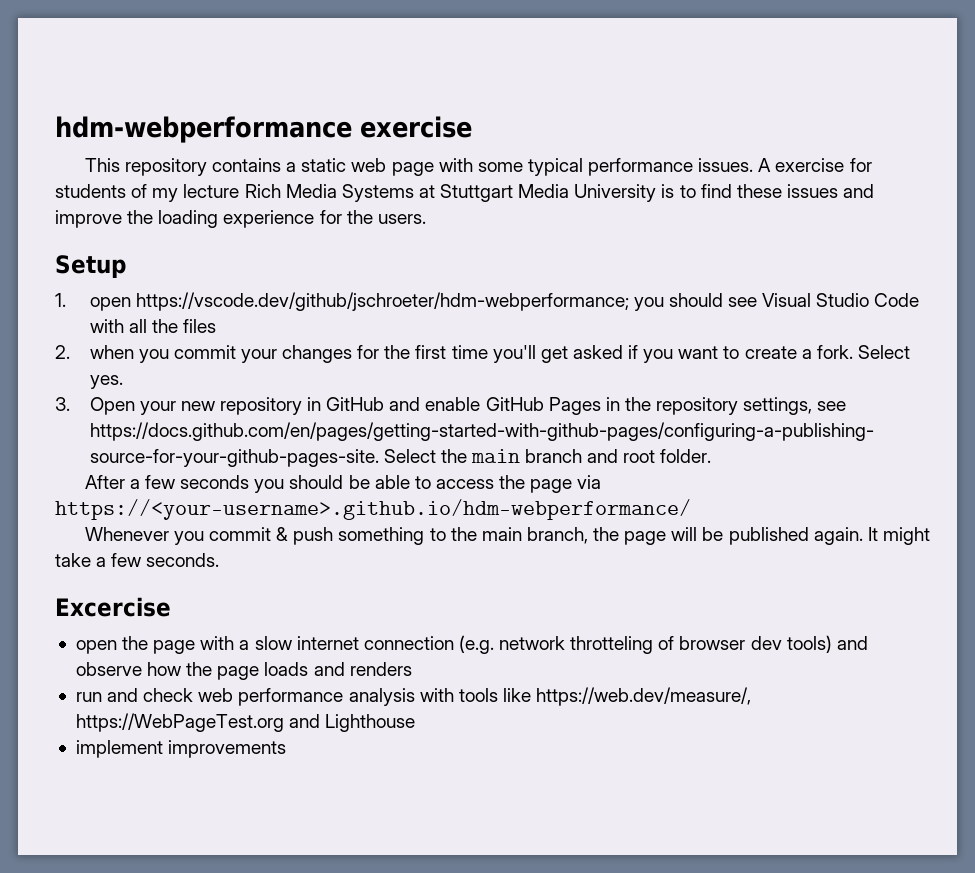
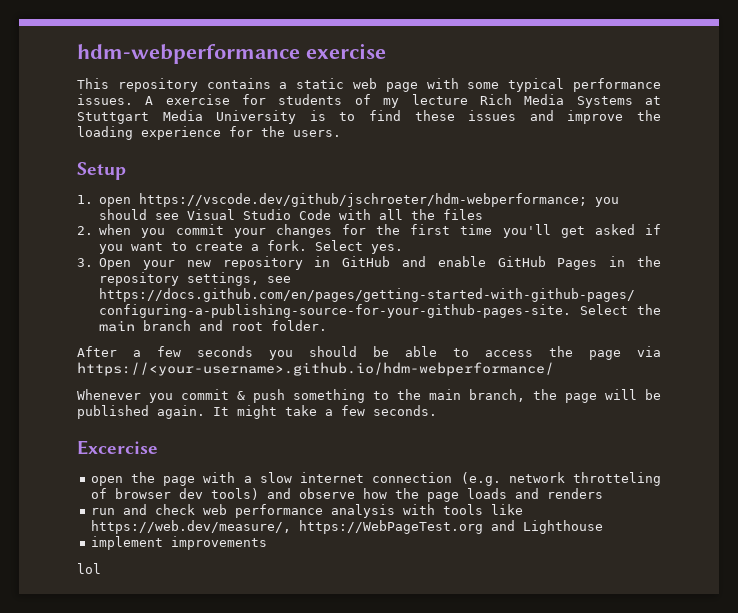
+ lol

